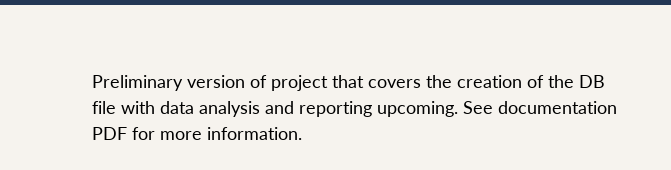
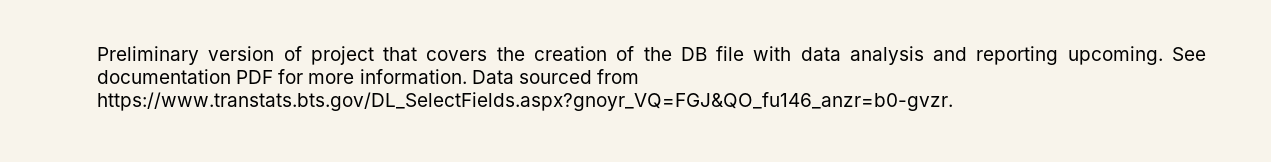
+ Data sourced from https://www.transtats.bts.gov/DL_SelectFields.aspx?gnoyr_VQ=FGJ&QO_fu146_anzr=b0-gvzr.

